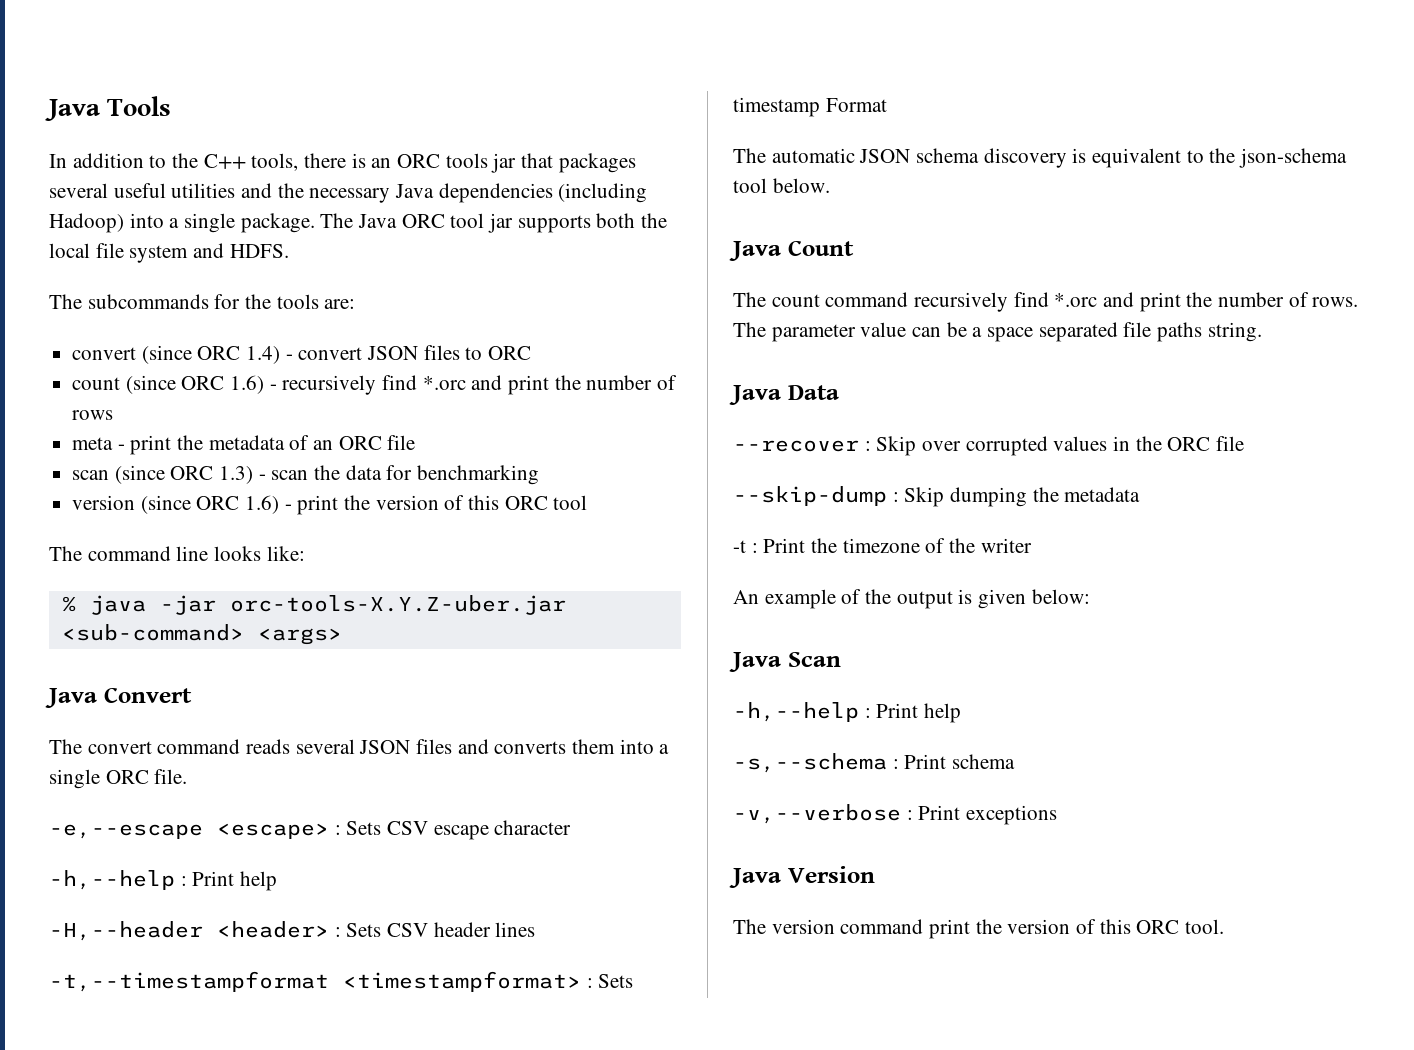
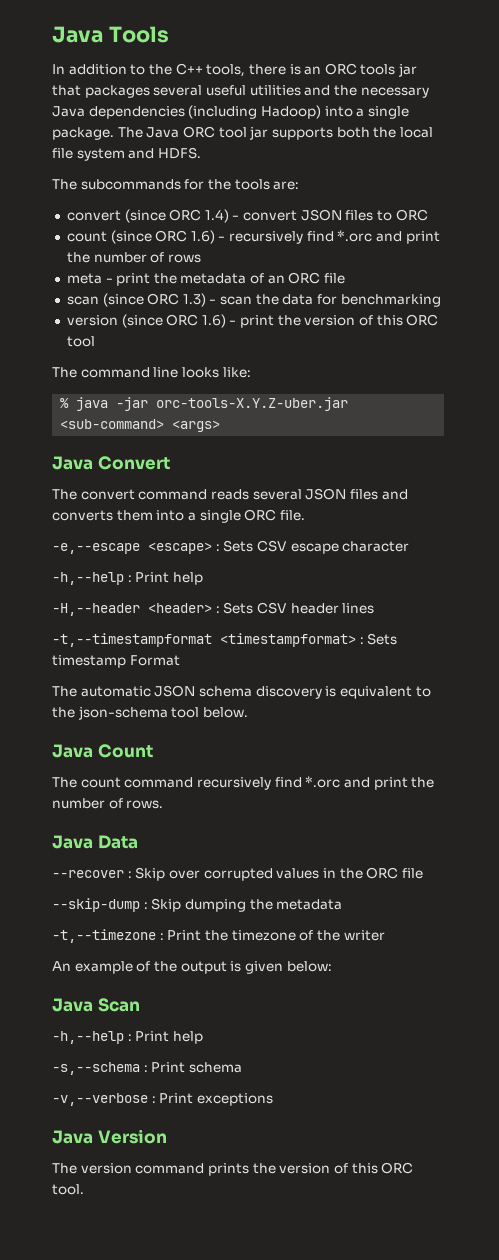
- The parameter value can be a space separated file paths string.
- -t : Print the timezone of the writer
+ -t,--timezone : Print the timezone of the writer
- The version command print the version of this ORC tool.
+ The version command prints the version of this ORC tool.

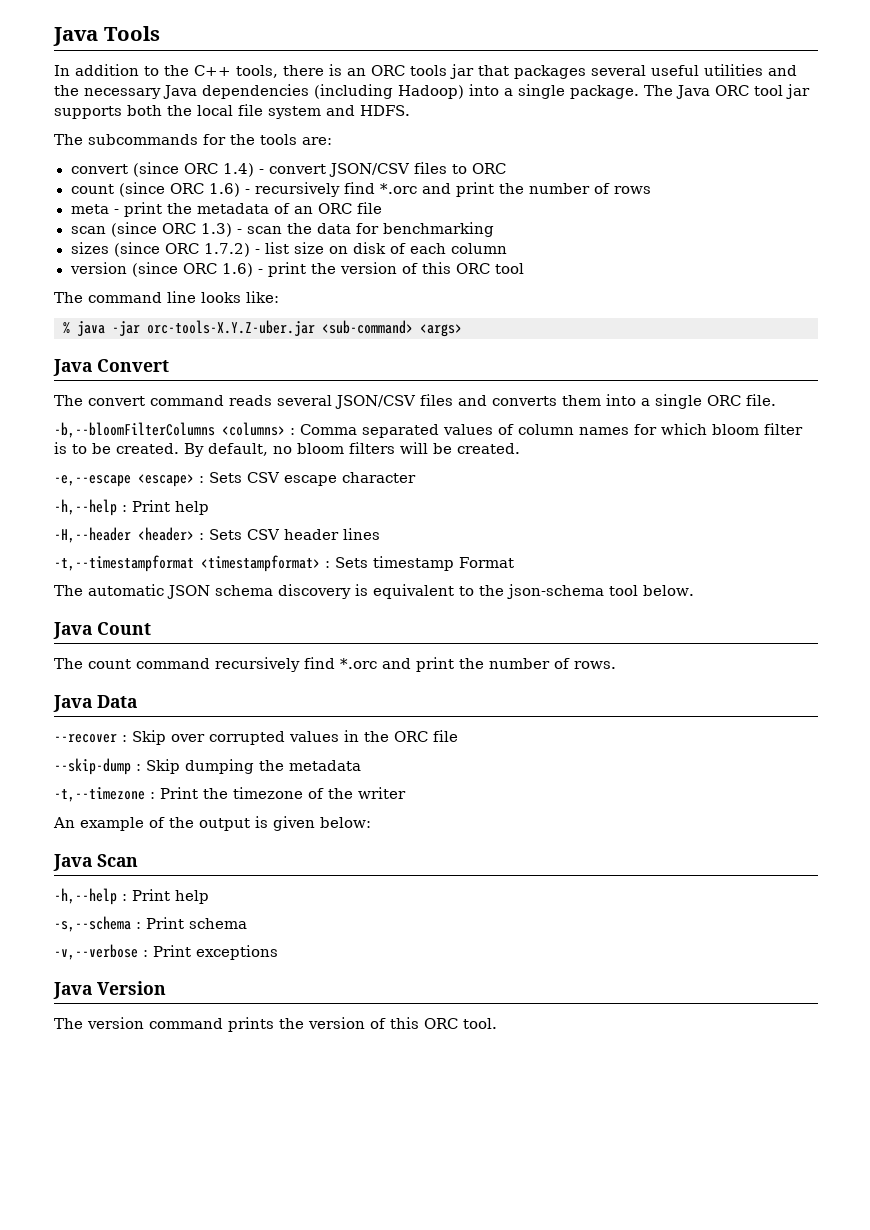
- convert (since ORC 1.4) - convert JSON files to ORC
+ convert (since ORC 1.4) - convert JSON/CSV files to ORC
+ sizes (since ORC 1.7.2) - list size on disk of each column
- The convert command reads several JSON files and converts them into a single ORC file.
+ The convert command reads several JSON/CSV files and converts them into a single ORC file.
+ -b,--bloomFilterColumns <columns> : Comma separated values of column names for which bloom filter is to be created. By default, no bloom filters will be created.

